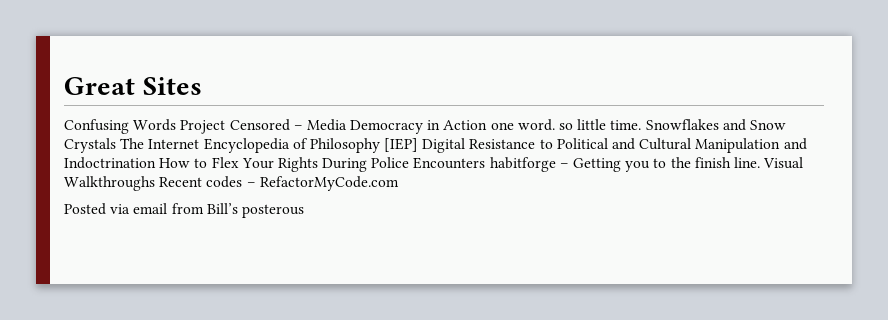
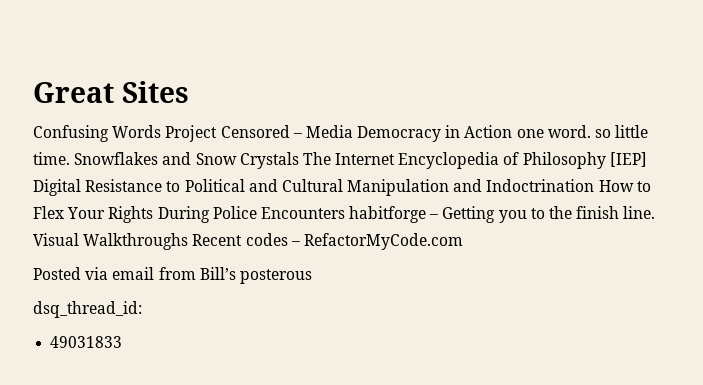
+ dsq_thread_id:
+ 49031833

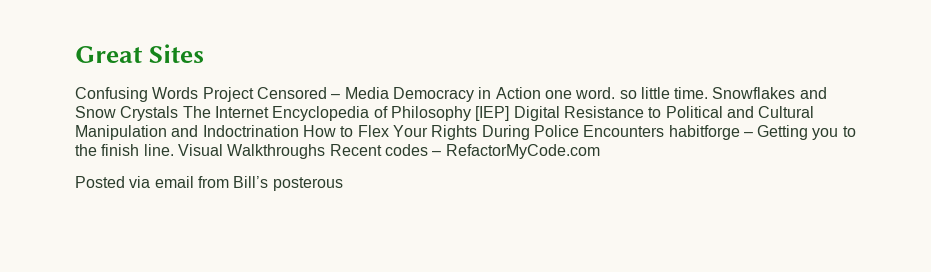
- dsq_thread_id:
- 49031833

